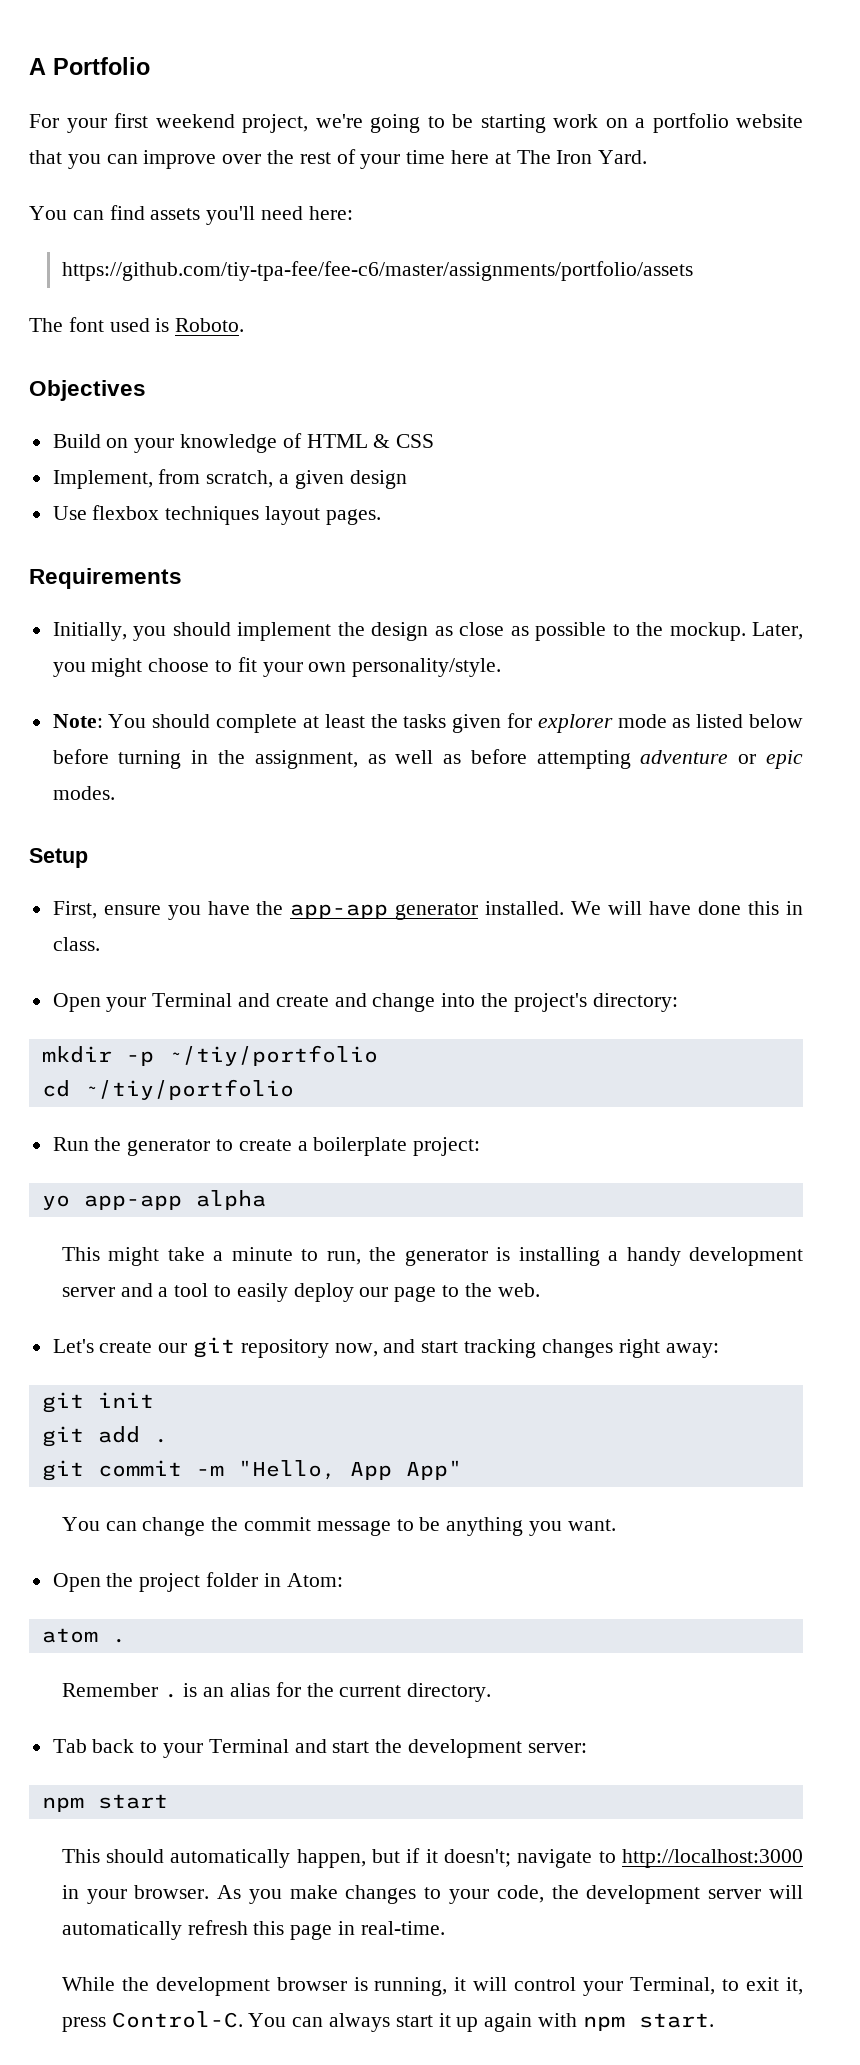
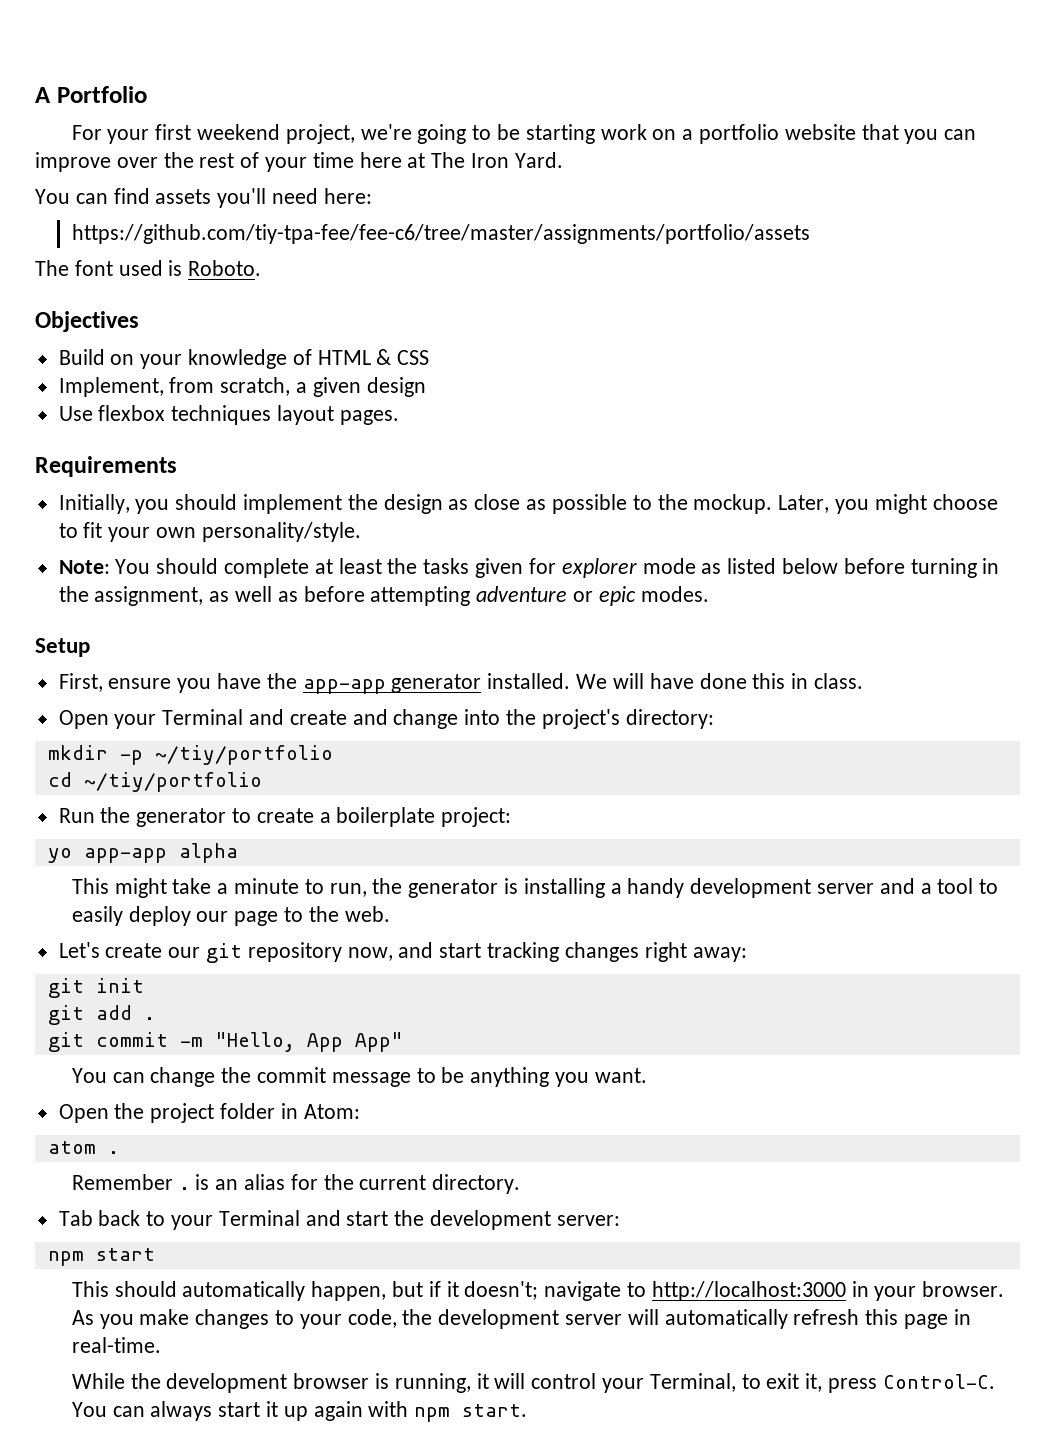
- https://github.com/tiy-tpa-fee/fee-c6/master/assignments/portfolio/assets
+ https://github.com/tiy-tpa-fee/fee-c6/tree/master/assignments/portfolio/assets

